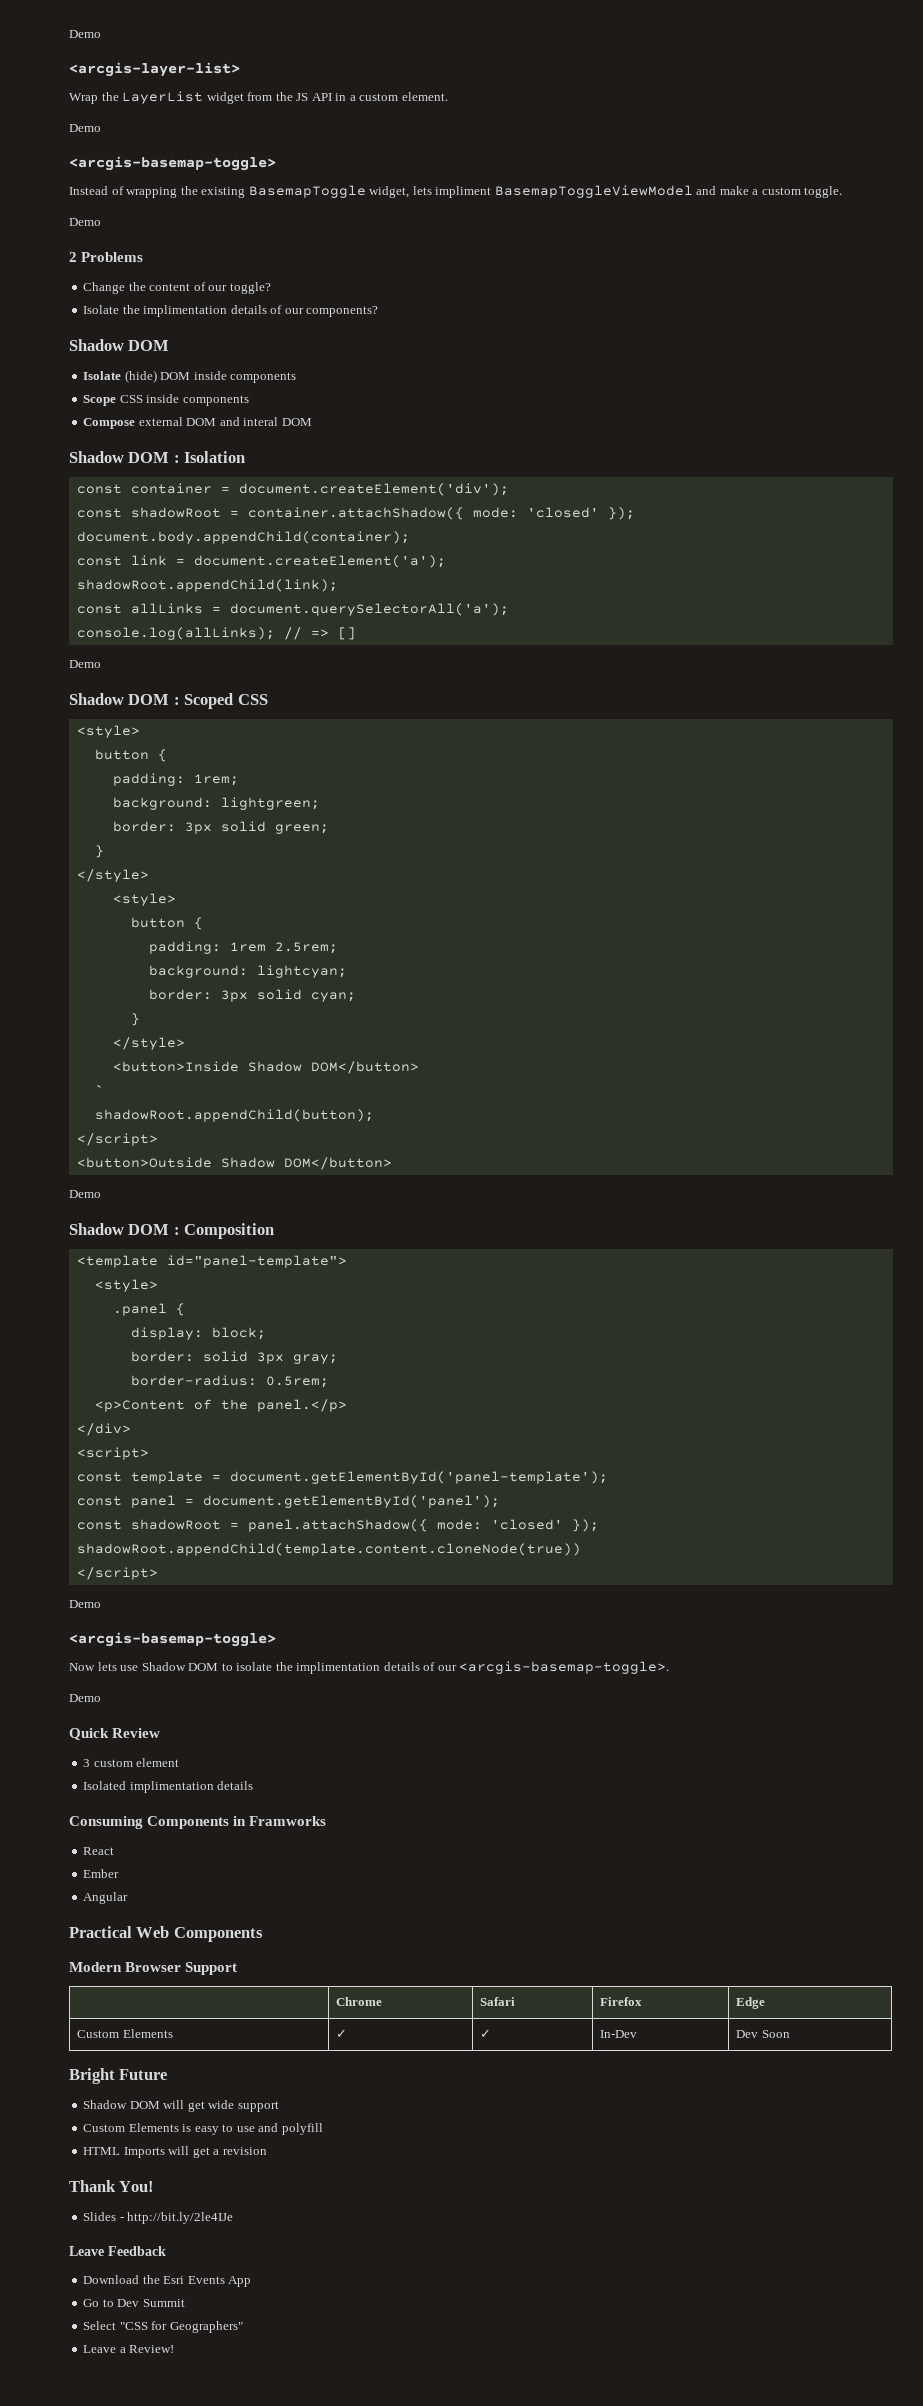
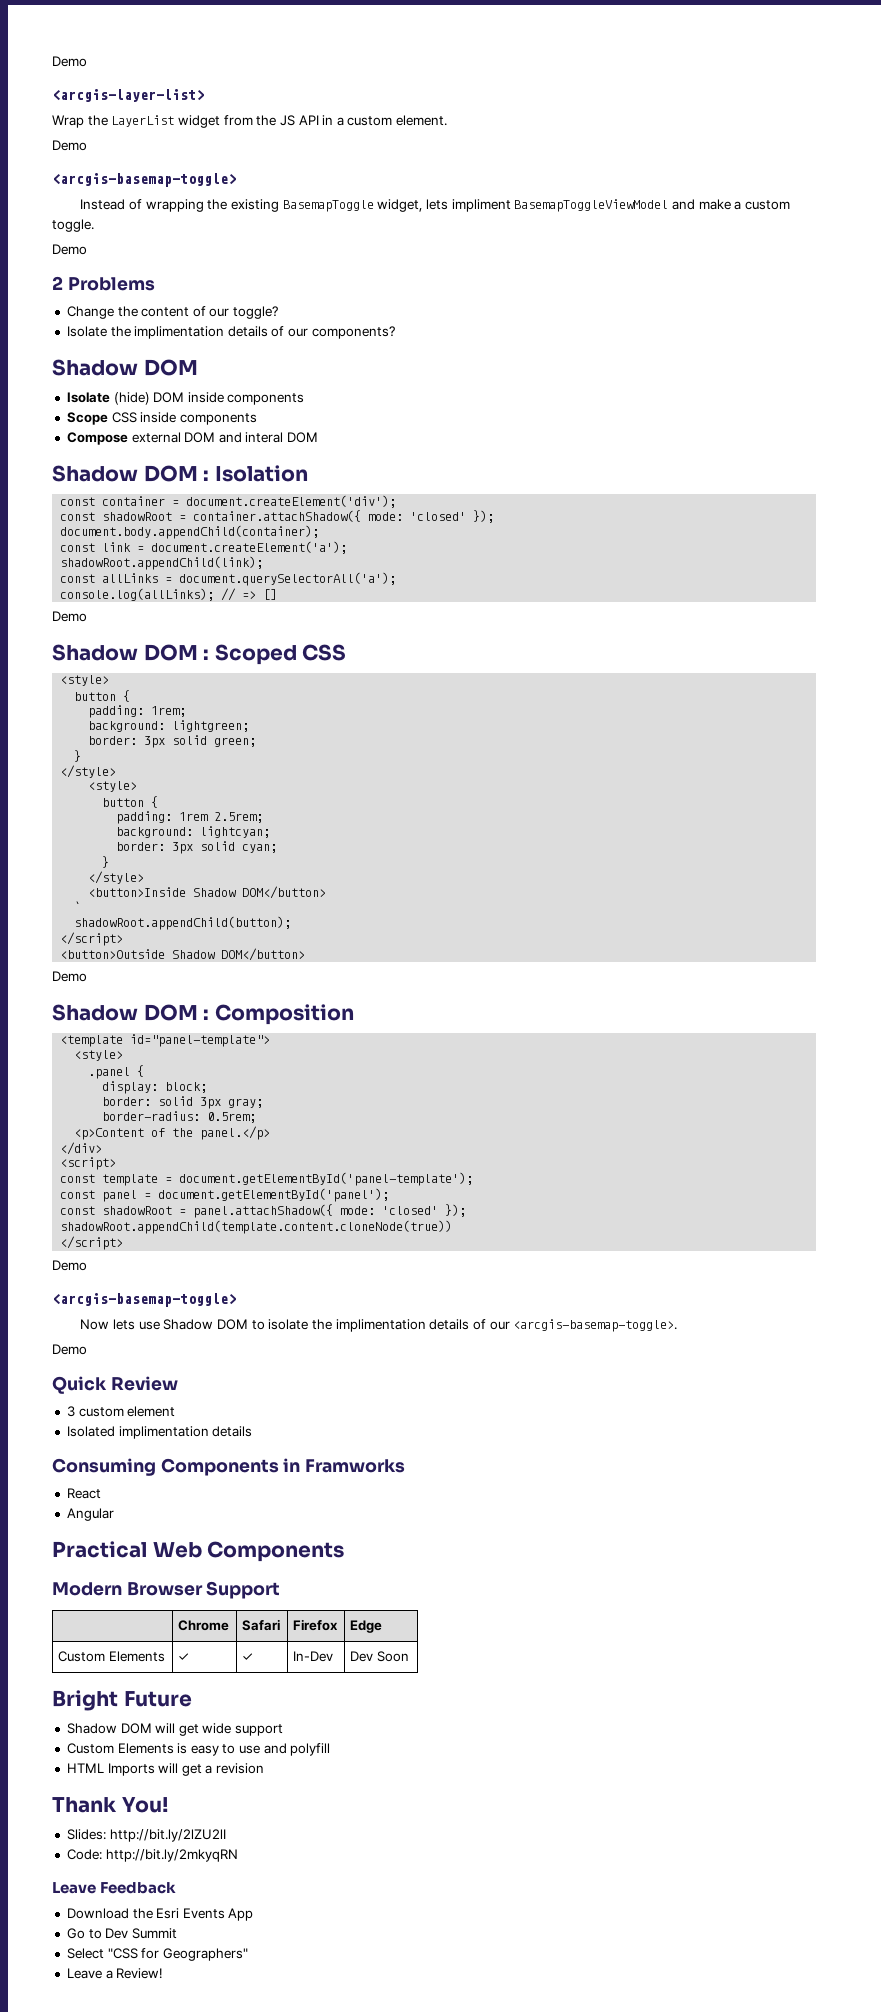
- Ember
- Slides - http://bit.ly/2le4IJe
+ Slides: http://bit.ly/2lZU2lI
+ Code: http://bit.ly/2mkyqRN

